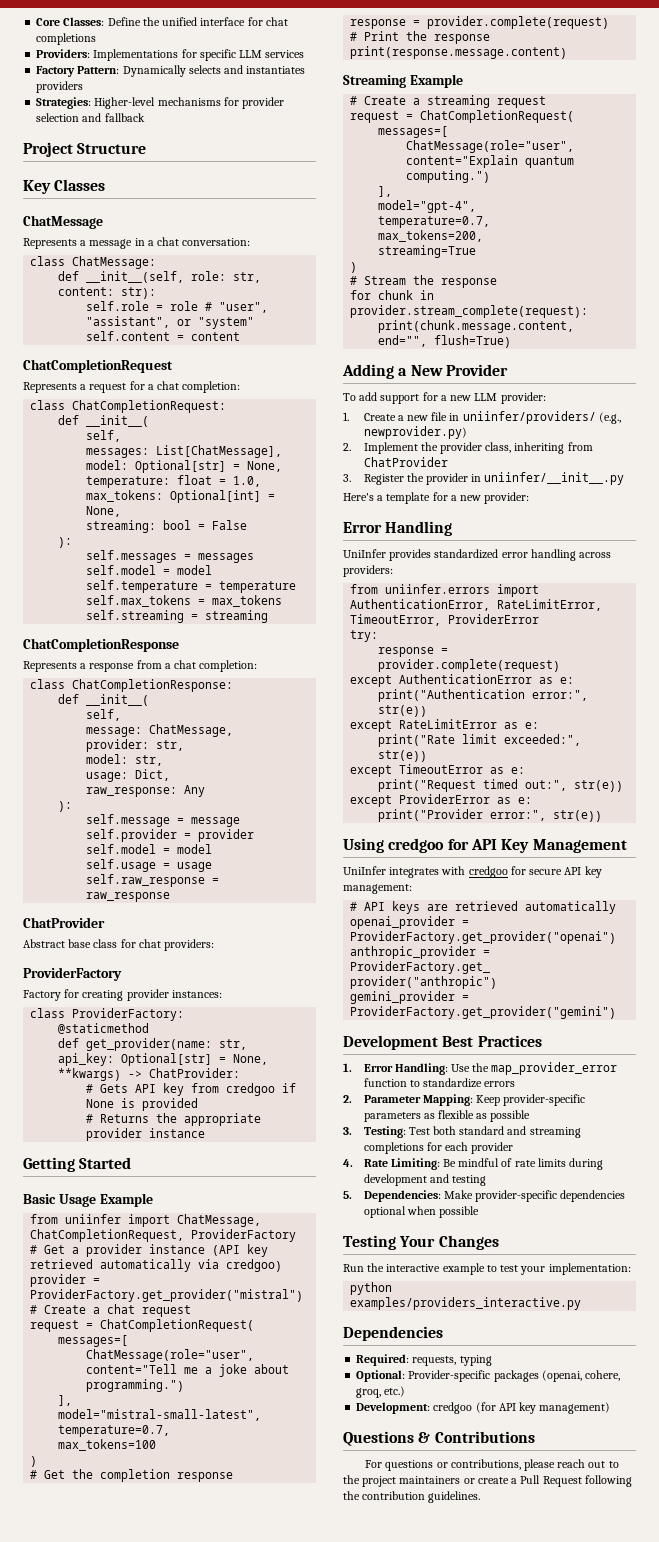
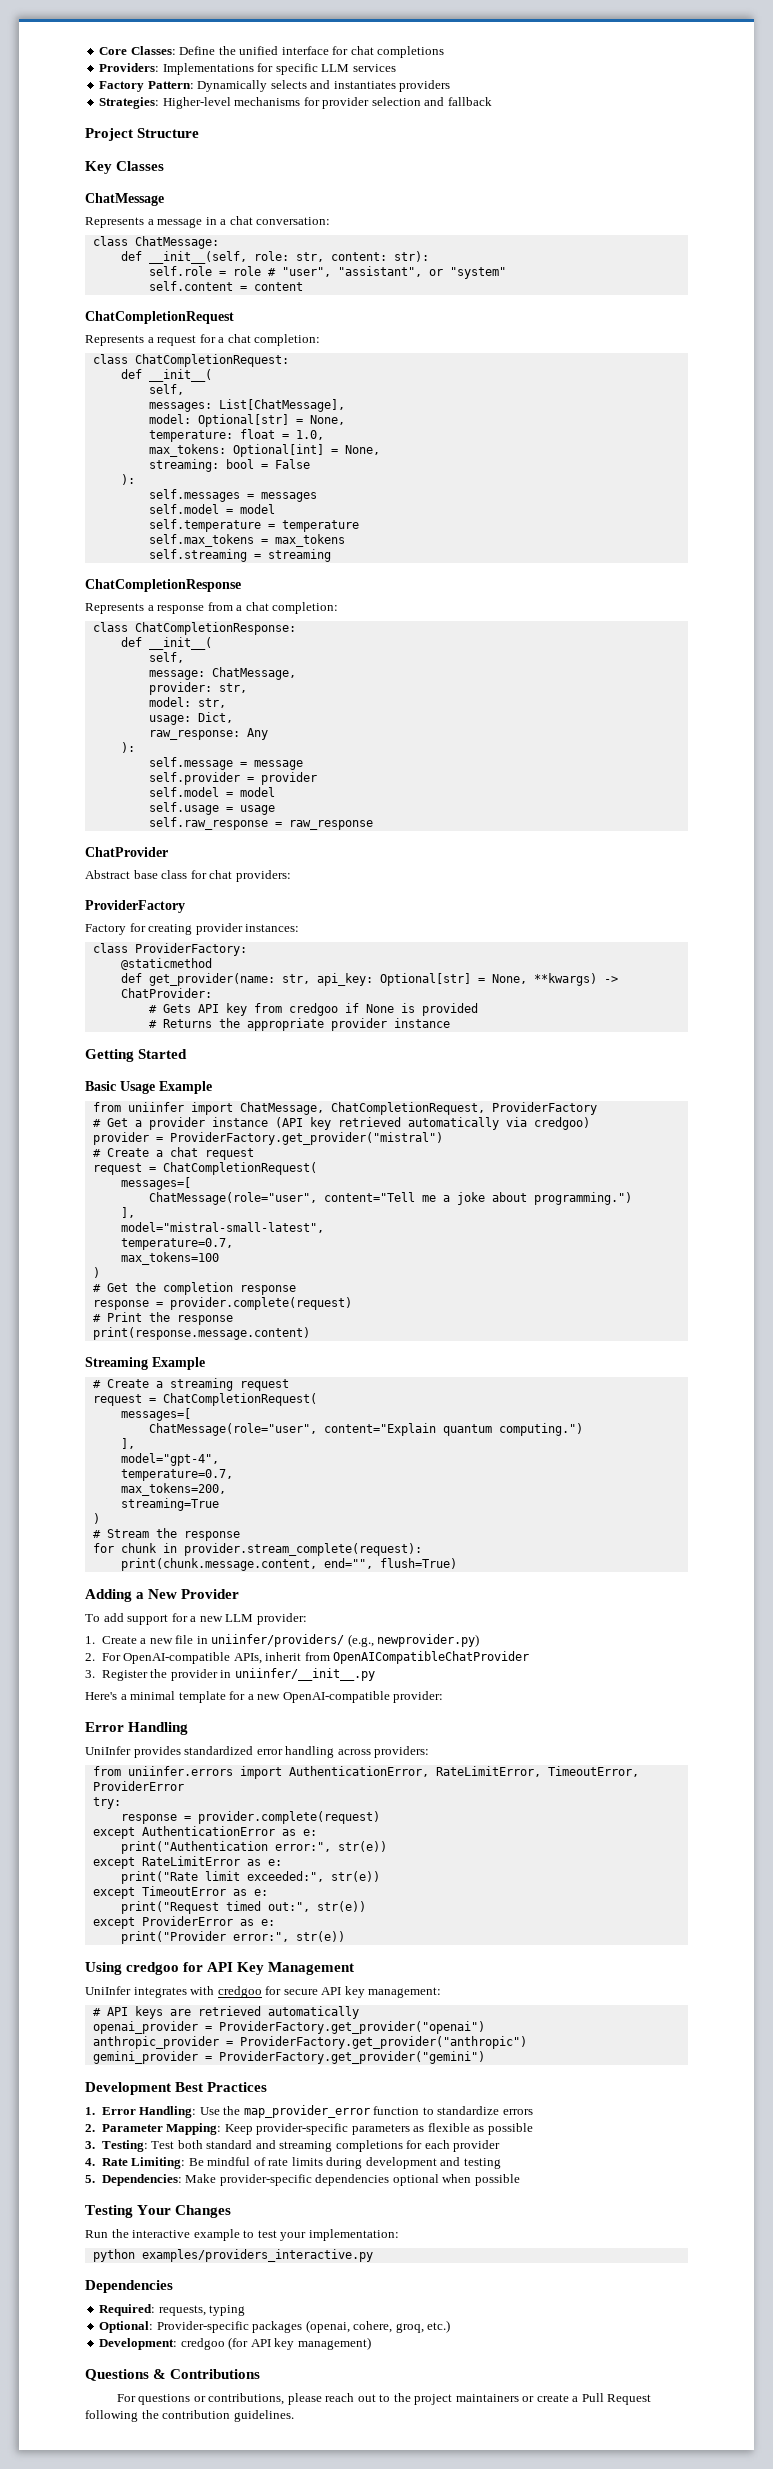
- 2. Implement the provider class, inheriting from ChatProvider
+ 2. For OpenAI-compatible APIs, inherit from OpenAICompatibleChatProvider
- Here's a template for a new provider:
+ Here's a minimal template for a new OpenAI-compatible provider:

